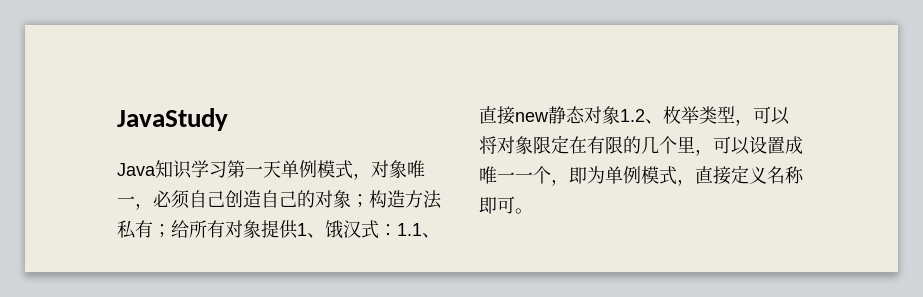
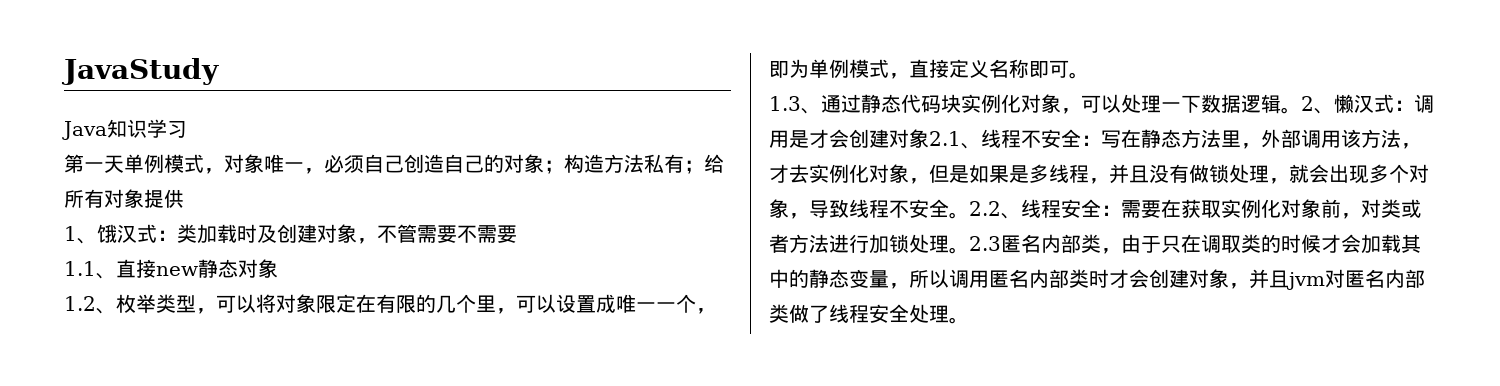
- Java知识学习第一天单例模式，对象唯一，必须自己创造自己的对象；构造方法私有；给所有对象提供1、饿汉式：1.1、直接new静态对象1.2、枚举类型，可以将对象限定在有限的几个里，可以设置成唯一一个，即为单例模式，直接定义名称即可。
+ Java知识学习
+ 第一天单例模式，对象唯一，必须自己创造自己的对象；构造方法私有；给所有对象提供
+ 1、饿汉式：类加载时及创建对象，不管需要不需要
+ 1.1、直接new静态对象
+ 1.2、枚举类型，可以将对象限定在有限的几个里，可以设置成唯一一个，即为单例模式，直接定义名称即可。
+ 1.3、通过静态代码块实例化对象，可以处理一下数据逻辑。2、懒汉式：调用是才会创建对象2.1、线程不安全：写在静态方法里，外部调用该方法，才去实例化对象，但是如果是多线程，并且没有做锁处理，就会出现多个对象，导致线程不安全。2.2、线程安全：需要在获取实例化对象前，对类或者方法进行加锁处理。2.3匿名内部类，由于只在调取类的时候才会加载其中的静态变量，所以调用匿名内部类时才会创建对象，并且jvm对匿名内部类做了线程安全处理。

